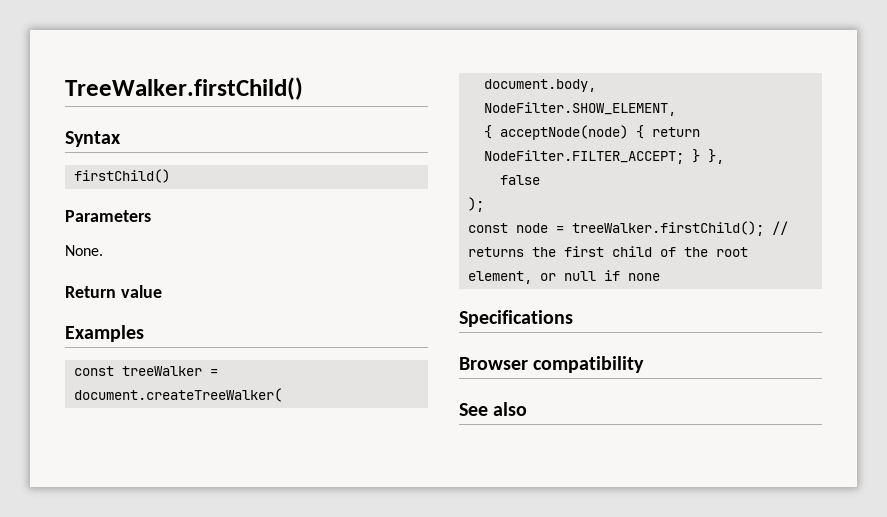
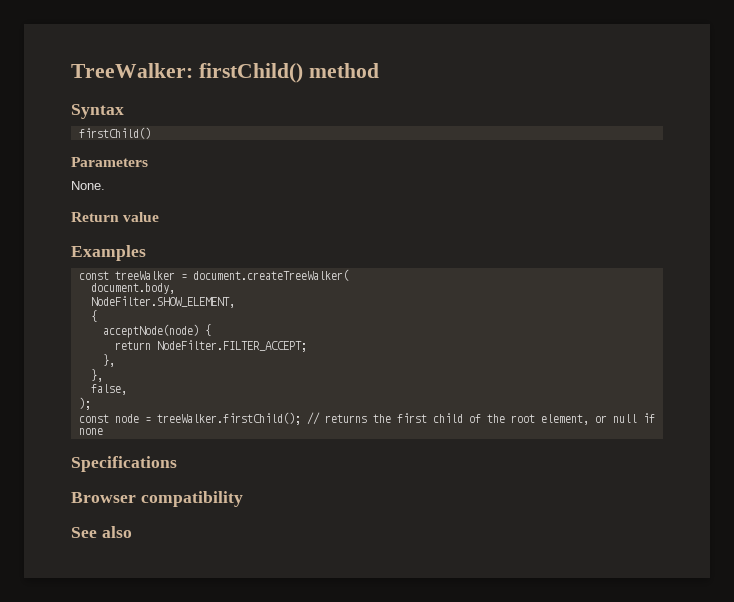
- TreeWalker.firstChild()
+ TreeWalker: firstChild() method
  NodeFilter.SHOW_ELEMENT,
- { acceptNode(node) { return NodeFilter.FILTER_ACCEPT; } },
- false
+ {
+ acceptNode(node) {
+ return NodeFilter.FILTER_ACCEPT;
+ },
+ },
+ false,

